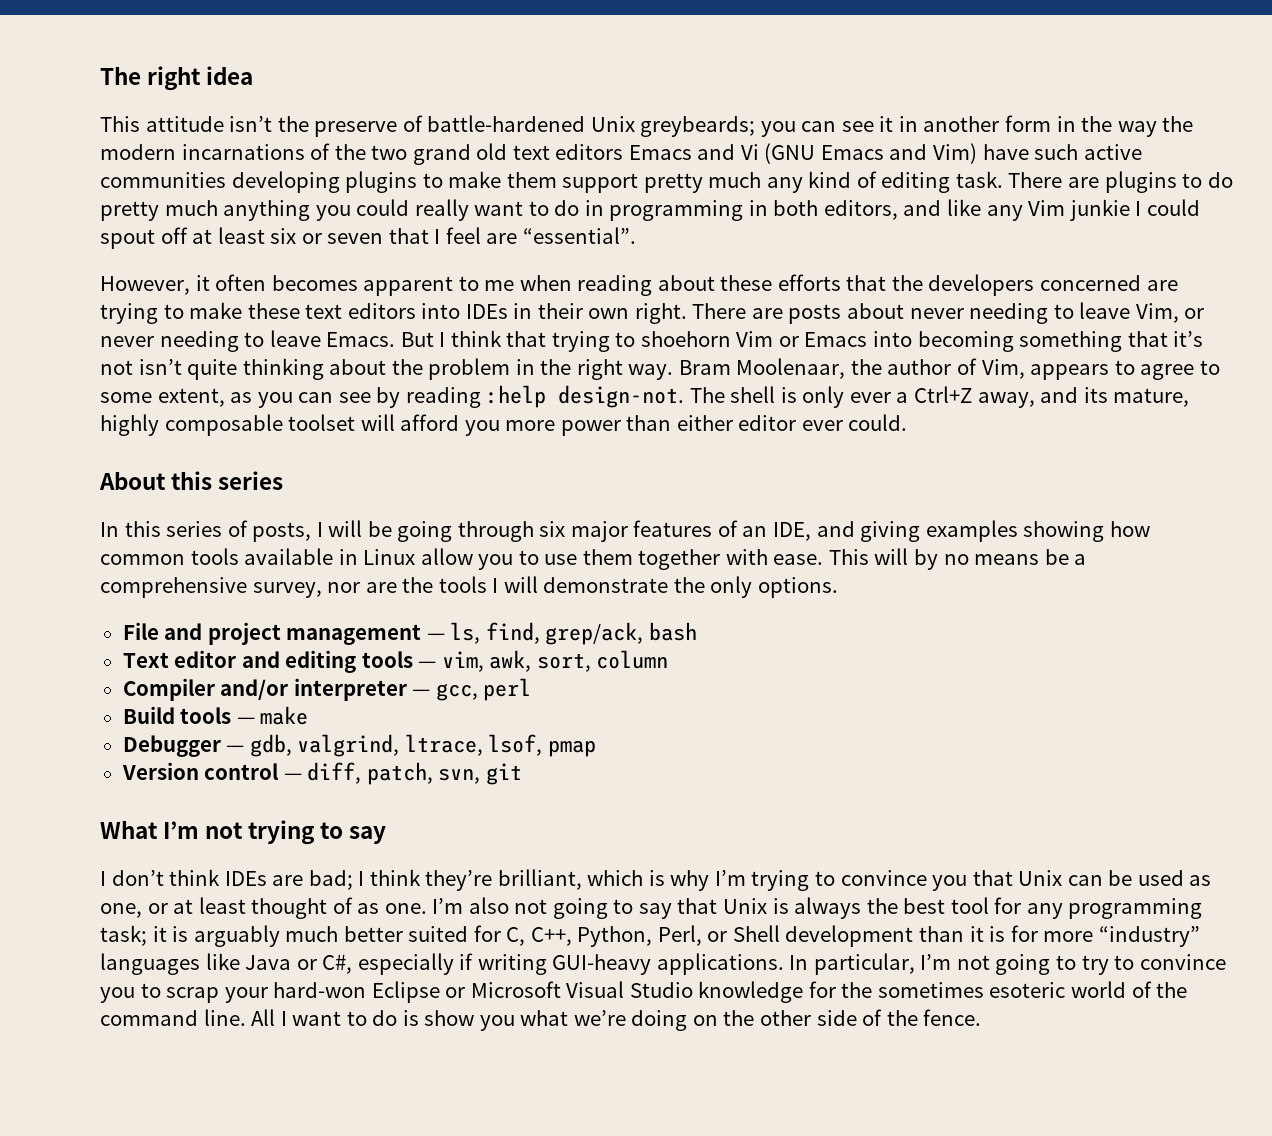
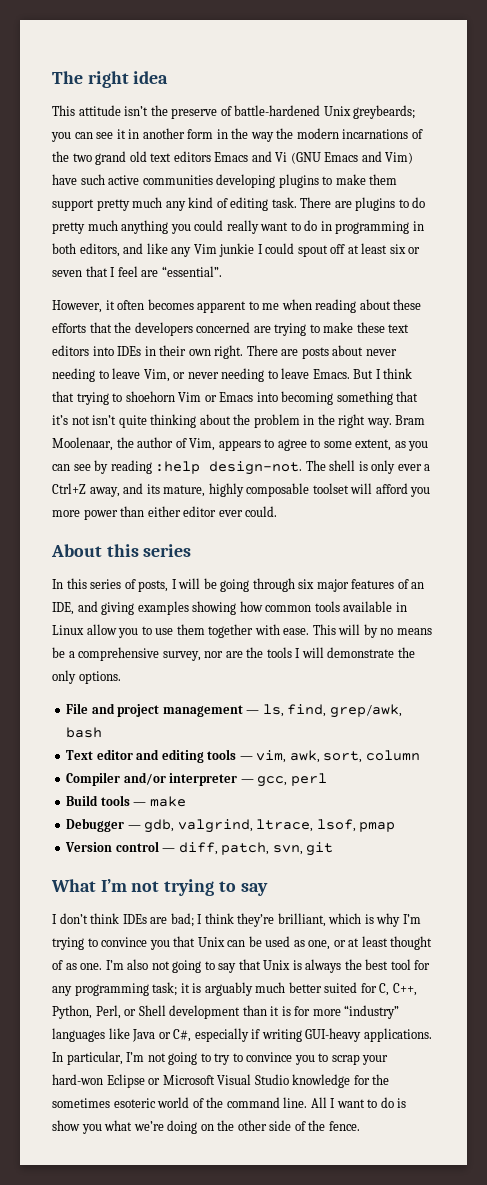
- File and project management — ls, find, grep/ack, bash
+ File and project management — ls, find, grep/awk, bash

